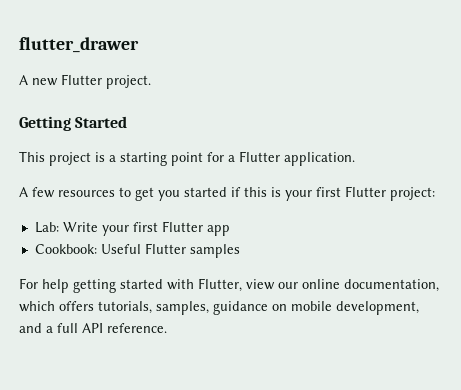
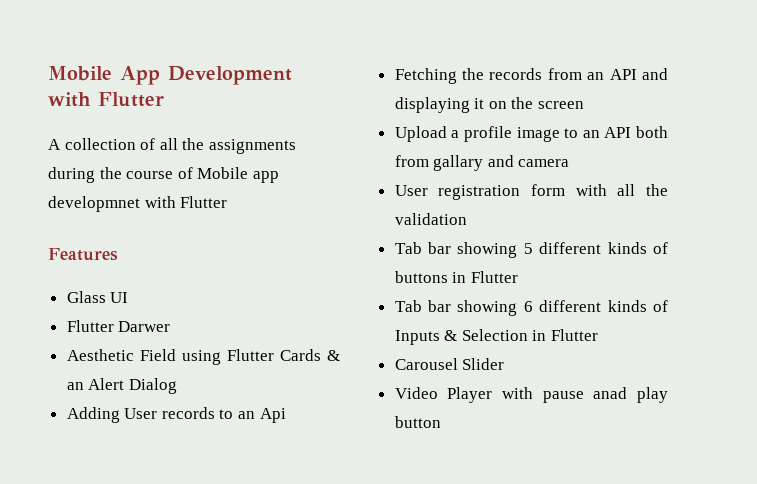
- flutter_drawer
- A new Flutter project.
- Getting Started
- This project is a starting point for a Flutter application.
- A few resources to get you started if this is your first Flutter project:
- Lab: Write your first Flutter app
- Cookbook: Useful Flutter samples
- For help getting started with Flutter, view our online documentation, which offers tutorials, samples, guidance on mobile development, and a full API reference.
+ Mobile App Development with Flutter
+ A collection of all the assignments during the course of Mobile app developmnet with Flutter
+ Features
+ Glass UI
+ Flutter Darwer
+ Aesthetic Field using Flutter Cards & an Alert Dialog
+ Adding User records to an Api
+ Fetching the records from an API and displaying it on the screen
+ Upload a profile image to an API both from gallary and camera
+ User registration form with all the validation
+ Tab bar showing 5 different kinds of buttons in Flutter
+ Tab bar showing 6 different kinds of Inputs & Selection in Flutter
+ Carousel Slider
+ Video Player with pause anad play button

